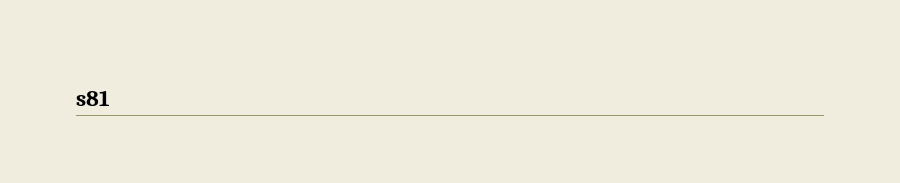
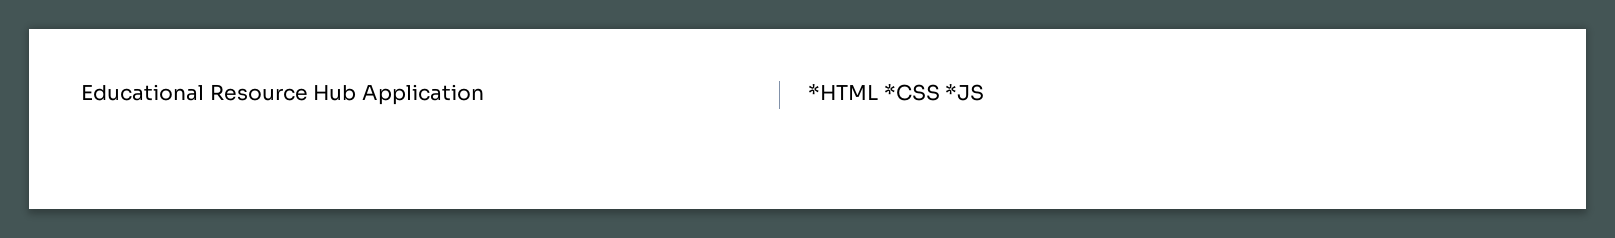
- s81
+ Educational Resource Hub Application
+ *HTML *CSS *JS

